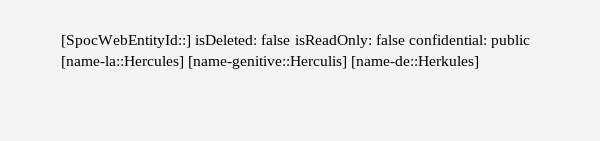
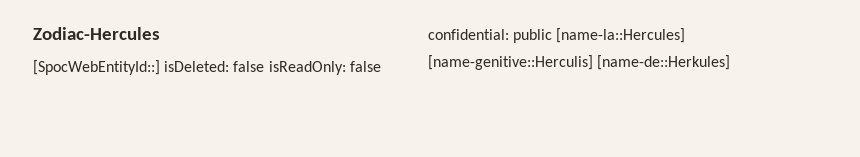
+ Zodiac-Hercules

